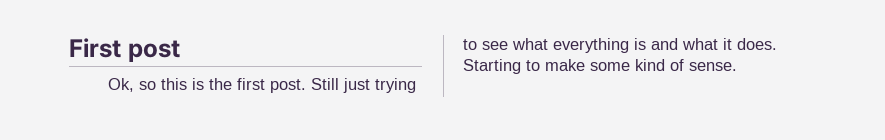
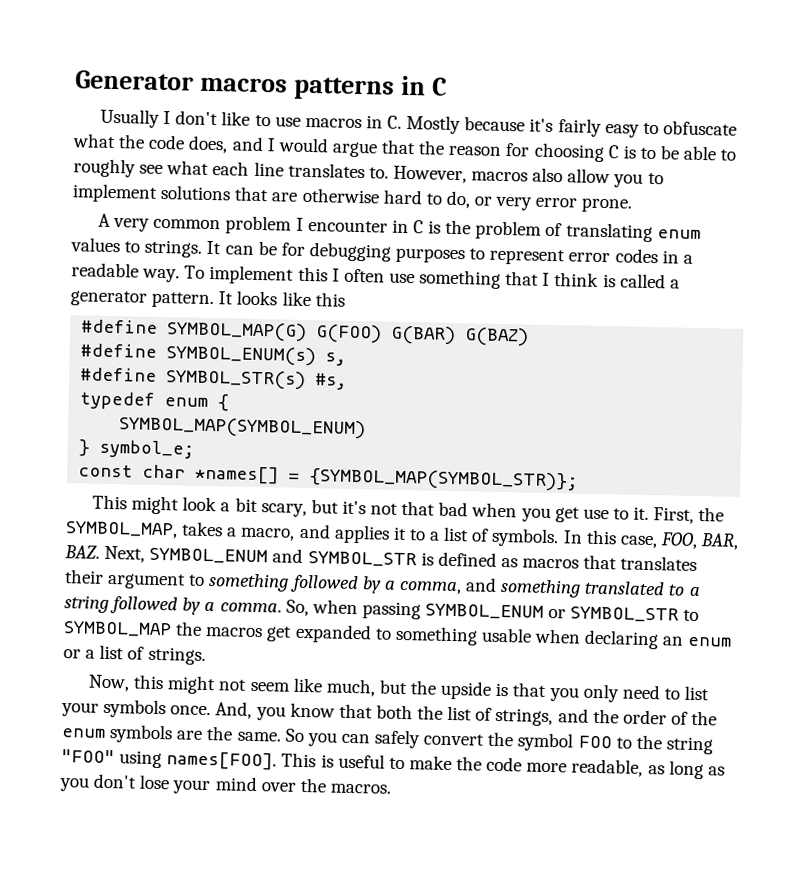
- First post
- Ok, so this is the first post. Still just trying to see what everything is and what it does. Starting to make some kind of sense.
+ Generator macros patterns in C
+ Usually I don't like to use macros in C. Mostly because it's fairly easy to obfuscate what the code does, and I would argue that the reason for choosing C is to be able to roughly see what each line translates to. However, macros also allow you to implement solutions that are otherwise hard to do, or very error prone.
+ A very common problem I encounter in C is the problem of translating enum values to strings. It can be for debugging purposes to represent error codes in a readable way. To implement this I often use something that I think is called a generator pattern. It looks like this
+ #define SYMBOL_MAP(G) G(FOO) G(BAR) G(BAZ)
+ #define SYMBOL_ENUM(s) s,
+ #define SYMBOL_STR(s) #s,
+ typedef enum {
+ SYMBOL_MAP(SYMBOL_ENUM)
+ } symbol_e;
+ const char *names[] = {SYMBOL_MAP(SYMBOL_STR)};
+ This might look a bit scary, but it's not that bad when you get use to it. First, the SYMBOL_MAP, takes a macro, and applies it to a list of symbols. In this case, FOO, BAR, BAZ. Next, SYMBOL_ENUM and SYMBOL_STR is defined as macros that translates their argument to something followed by a comma, and something translated to a string followed by a comma. So, when passing SYMBOL_ENUM or SYMBOL_STR to SYMBOL_MAP the macros get expanded to something usable when declaring an enum or a list of strings.
+ Now, this might not seem like much, but the upside is that you only need to list your symbols once. And, you know that both the list of strings, and the order of the enum symbols are the same. So you can safely convert the symbol FOO to the string "FOO" using names[FOO]. This is useful to make the code more readable, as long as you don't lose your mind over the macros.

